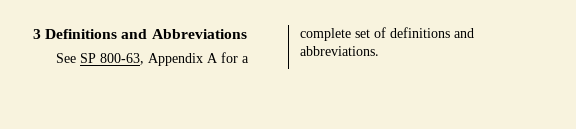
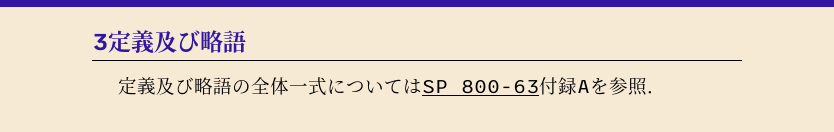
- 3 Definitions and Abbreviations
- See SP 800-63, Appendix A for a complete set of definitions and abbreviations.
+ 3定義及び略語
+ 定義及び略語の全体一式についてはSP 800-63付録Aを参照．

